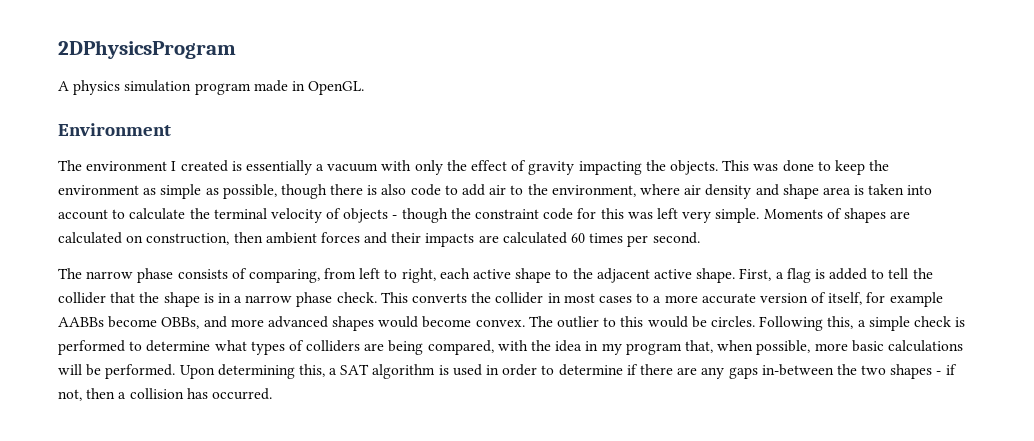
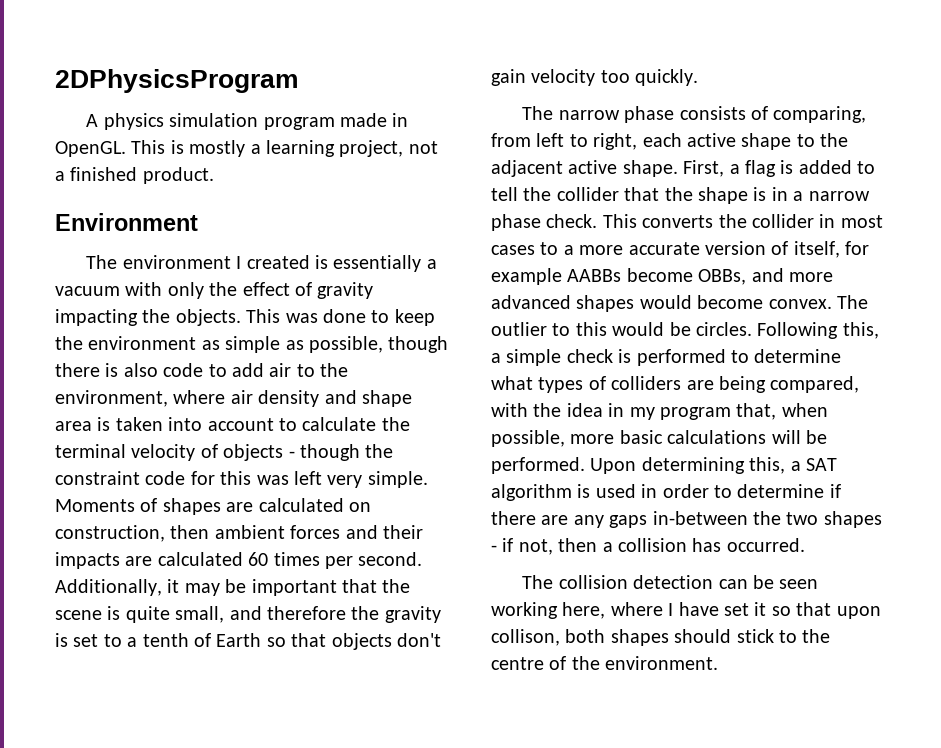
+ This is mostly a learning project, not a finished product.
+ Additionally, it may be important that the scene is quite small, and therefore the gravity is set to a tenth of Earth so that objects don't gain velocity too quickly.
+ The collision detection can be seen working here, where I have set it so that upon collison, both shapes should stick to the centre of the environment.

